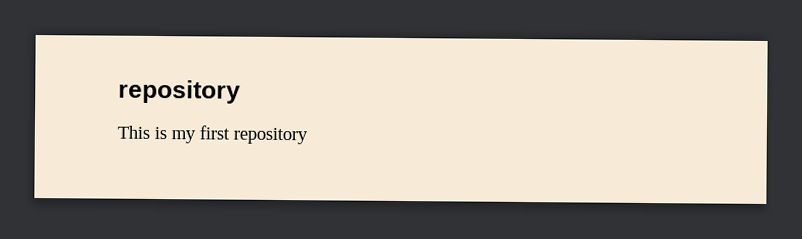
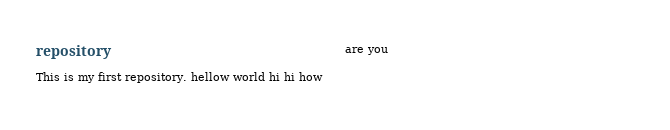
- This is my first repository
+ This is my first repository. hellow world hi hi how are you

